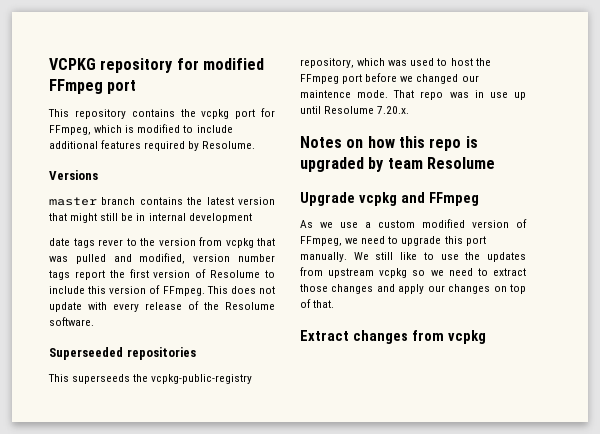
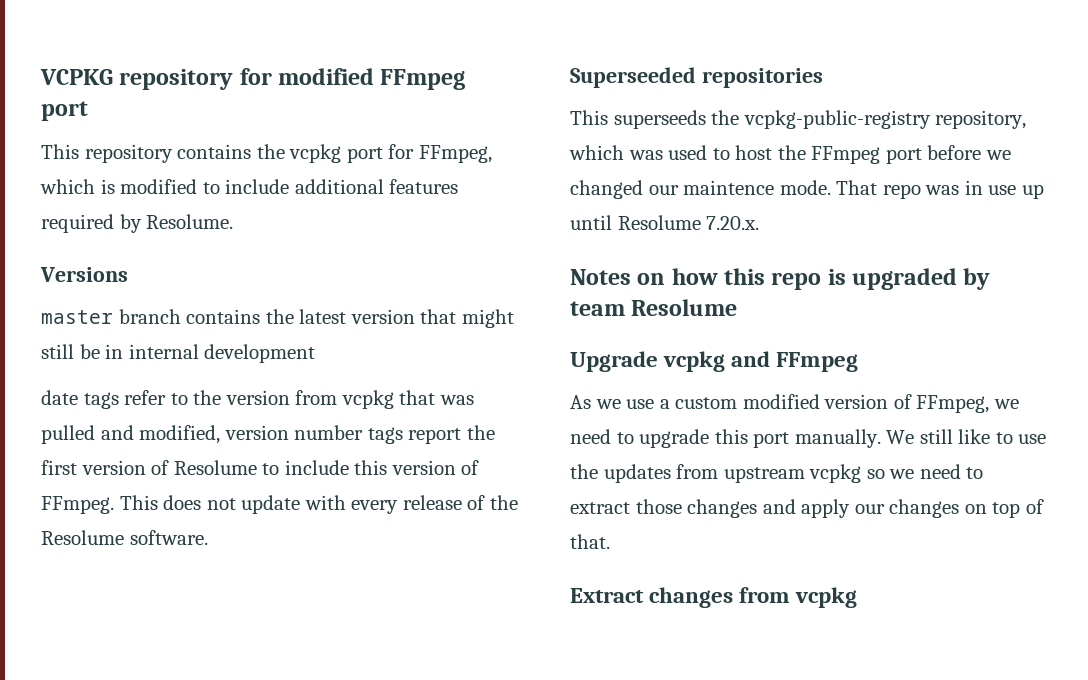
- date tags rever to the version from vcpkg that was pulled and modified, version number tags report the first version of Resolume to include this version of FFmpeg.
+ date tags refer to the version from vcpkg that was pulled and modified, version number tags report the first version of Resolume to include this version of FFmpeg.

